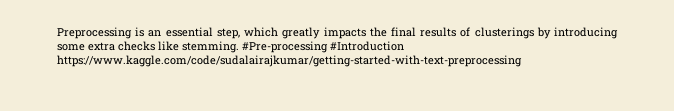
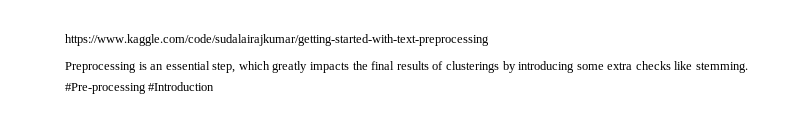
+ https://www.kaggle.com/code/sudalairajkumar/getting-started-with-text-preprocessing
- #Pre-processing #Introduction https://www.kaggle.com/code/sudalairajkumar/getting-started-with-text-preprocessing
+ #Pre-processing #Introduction

